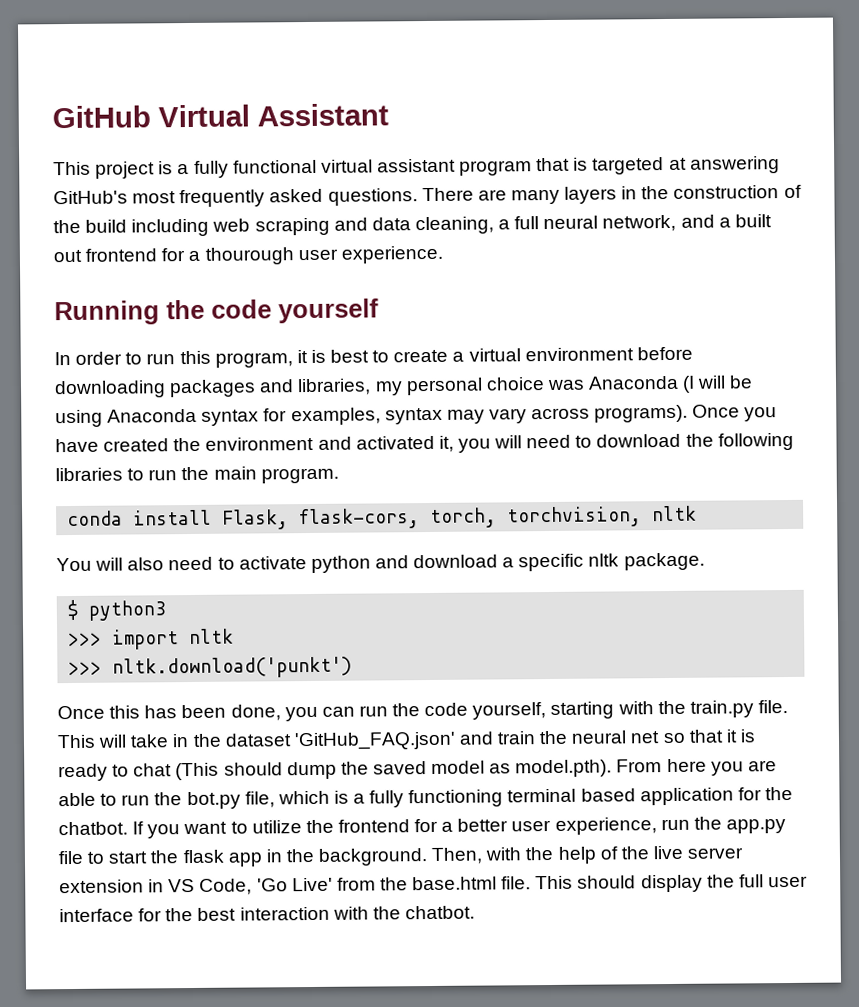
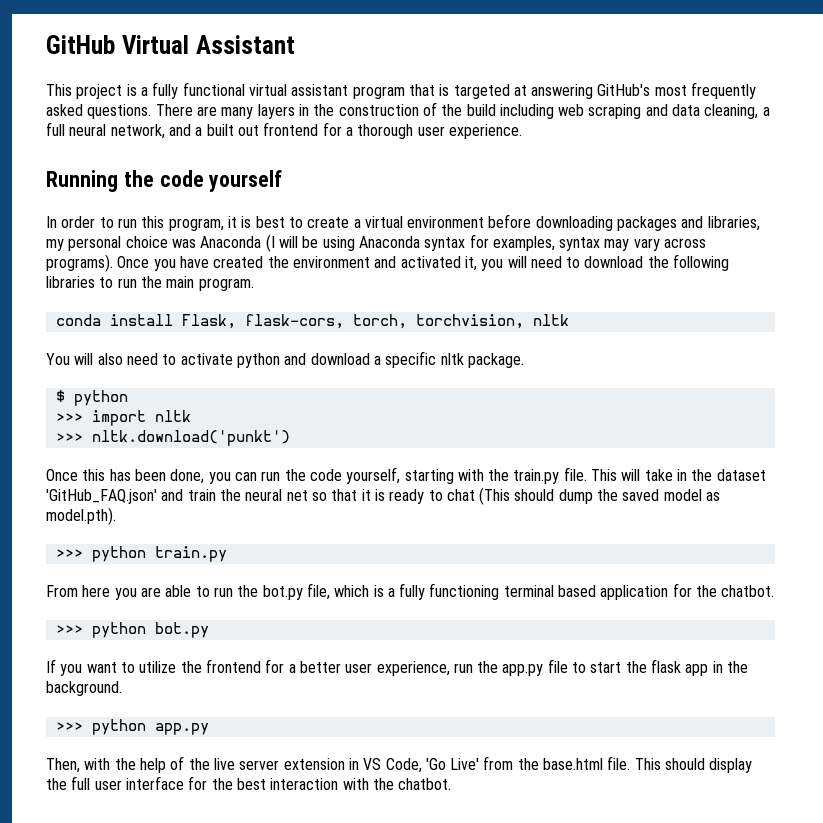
- There are many layers in the construction of the build including web scraping and data cleaning, a full neural network, and a built out frontend for a thourough user experience.
+ There are many layers in the construction of the build including web scraping and data cleaning, a full neural network, and a built out frontend for a thorough user experience.
- $ python3
+ $ python
- This will take in the dataset 'GitHub_FAQ.json' and train the neural net so that it is ready to chat (This should dump the saved model as model.pth). From here you are able to run the bot.py file, which is a fully functioning terminal based application for the chatbot. If you want to utilize the frontend for a better user experience, run the app.py file to start the flask app in the background. Then, with the help of the live server extension in VS Code, 'Go Live' from the base.html file.
+ This will take in the dataset 'GitHub_FAQ.json' and train the neural net so that it is ready to chat (This should dump the saved model as model.pth).
+ >>> python train.py
+ From here you are able to run the bot.py file, which is a fully functioning terminal based application for the chatbot.
+ >>> python bot.py
+ If you want to utilize the frontend for a better user experience, run the app.py file to start the flask app in the background.
+ >>> python app.py
+ Then, with the help of the live server extension in VS Code, 'Go Live' from the base.html file.

